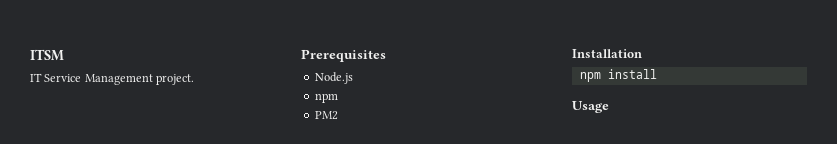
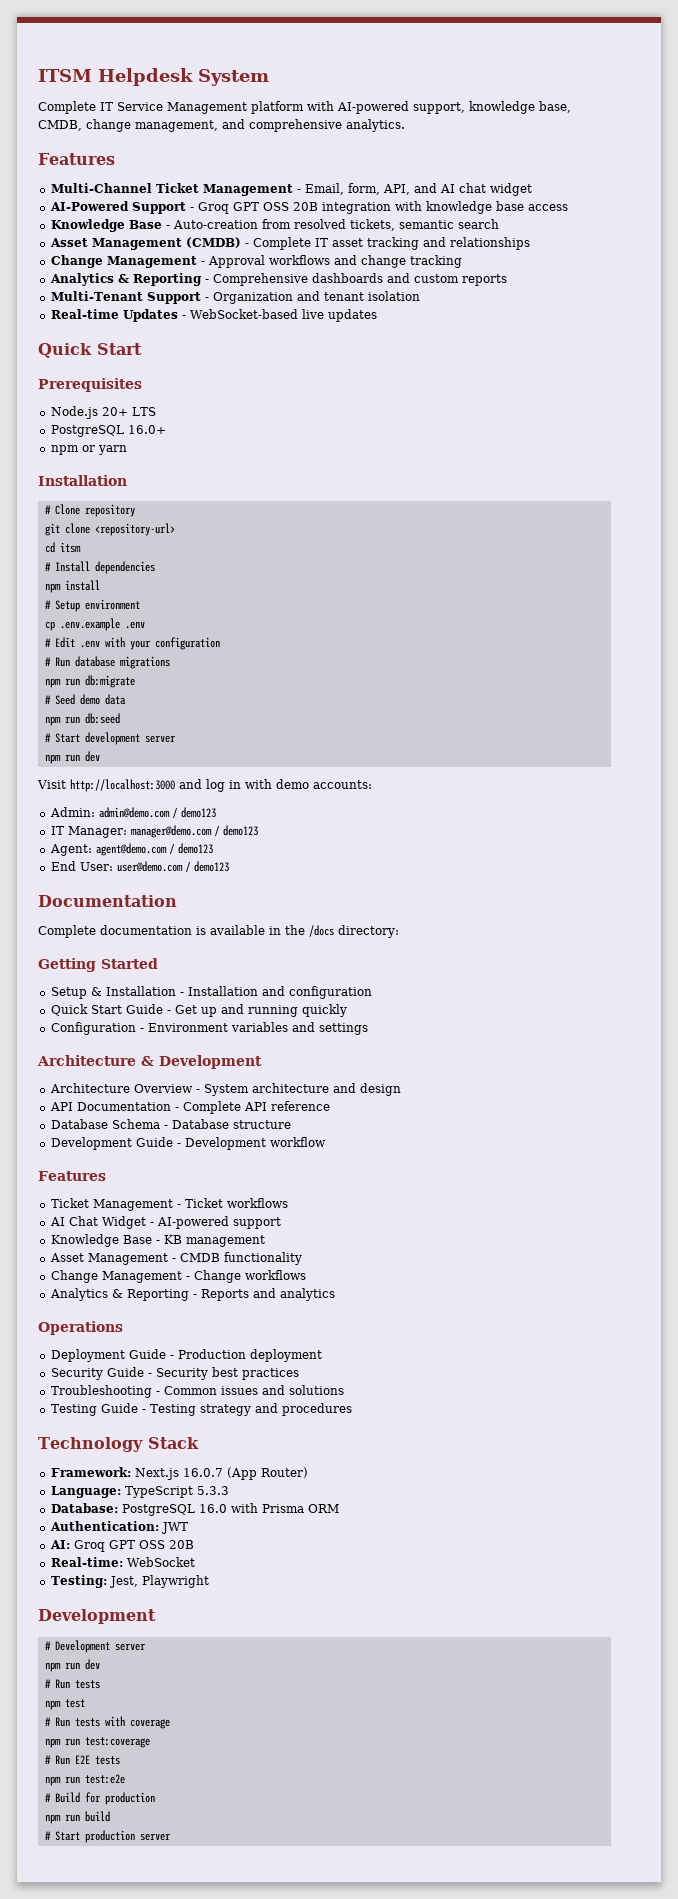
- ITSM
- IT Service Management project.
+ ITSM Helpdesk System
+ Complete IT Service Management platform with AI-powered support, knowledge base, CMDB, change management, and comprehensive analytics.
+ Features
+ Multi-Channel Ticket Management - Email, form, API, and AI chat widget
+ AI-Powered Support - Groq GPT OSS 20B integration with knowledge base access
+ Knowledge Base - Auto-creation from resolved tickets, semantic search
+ Asset Management (CMDB) - Complete IT asset tracking and relationships
+ Change Management - Approval workflows and change tracking
+ Analytics & Reporting - Comprehensive dashboards and custom reports
+ Multi-Tenant Support - Organization and tenant isolation
+ Real-time Updates - WebSocket-based live updates
+ Quick Start
  Prerequisites
- Node.js
- npm
- PM2
+ Node.js 20+ LTS
+ PostgreSQL 16.0+
+ npm or yarn
+ # Clone repository
+ git clone <repository-url>
+ cd itsm
+ # Install dependencies
  npm install
- Usage
+ # Setup environment
+ cp .env.example .env
+ # Edit .env with your configuration
+ # Run database migrations
+ npm run db:migrate
+ # Seed demo data
+ npm run db:seed
+ # Start development server
+ npm run dev
+ Visit http://localhost:3000 and log in with demo accounts:
+ Admin: admin@demo.com / demo123
+ IT Manager: manager@demo.com / demo123
+ Agent: agent@demo.com / demo123
+ End User: user@demo.com / demo123
+ Documentation
+ Complete documentation is available in the /docs directory:
+ Getting Started
+ Setup & Installation - Installation and configuration
+ Quick Start Guide - Get up and running quickly
+ Configuration - Environment variables and settings
+ Architecture & Development
+ Architecture Overview - System architecture and design
+ API Documentation - Complete API reference
+ Database Schema - Database structure
+ Development Guide - Development workflow
+ Features
+ Ticket Management - Ticket workflows
+ AI Chat Widget - AI-powered support
+ Knowledge Base - KB management
+ Asset Management - CMDB functionality
+ Change Management - Change workflows
+ Analytics & Reporting - Reports and analytics
+ Operations
+ Deployment Guide - Production deployment
+ Security Guide - Security best practices
+ Troubleshooting - Common issues and solutions
+ Testing Guide - Testing strategy and procedures
+ Technology Stack
+ Framework: Next.js 16.0.7 (App Router)
+ Language: TypeScript 5.3.3
+ Database: PostgreSQL 16.0 with Prisma ORM
+ Authentication: JWT
+ AI: Groq GPT OSS 20B
+ Real-time: WebSocket
+ Testing: Jest, Playwright
+ Development
+ # Development server
+ npm run dev
+ # Run tests
+ npm test
+ # Run tests with coverage
+ npm run test:coverage
+ # Run E2E tests
+ npm run test:e2e
+ # Build for production
+ npm run build
+ # Start production server

